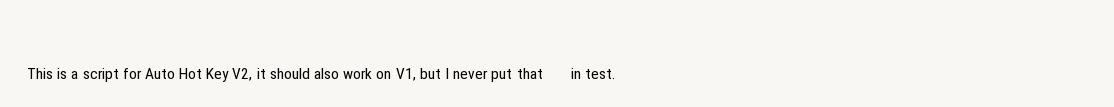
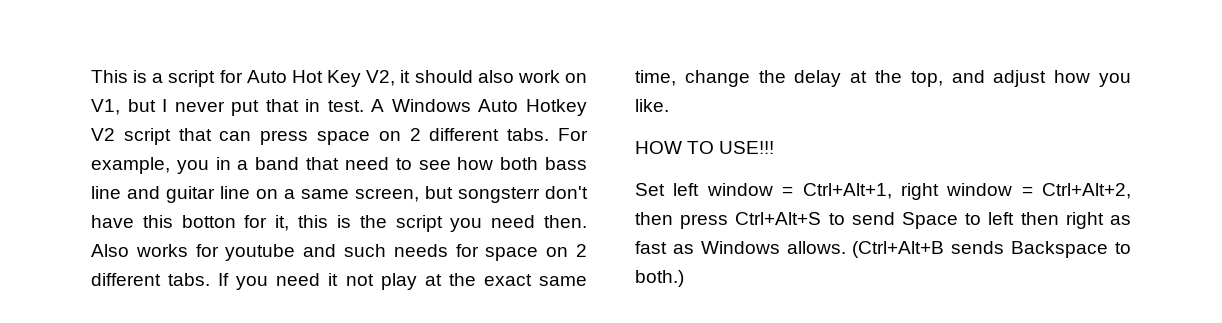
+ A Windows Auto Hotkey V2 script that can press space on 2 different tabs. For example, you in a band that need to see how both bass line and guitar line on a same screen, but songsterr don't have this botton for it, this is the script you need then. Also works for youtube and such needs for space on 2 different tabs. If you need it not play at the exact same time, change the delay at the top, and adjust how you like.
+ HOW TO USE!!!
+ Set left window = Ctrl+Alt+1, right window = Ctrl+Alt+2, then press Ctrl+Alt+S to send Space to left then right as fast as Windows allows. (Ctrl+Alt+B sends Backspace to both.)

